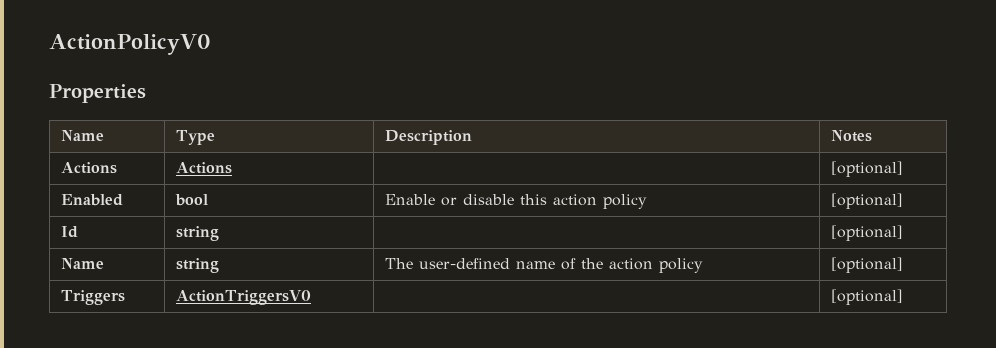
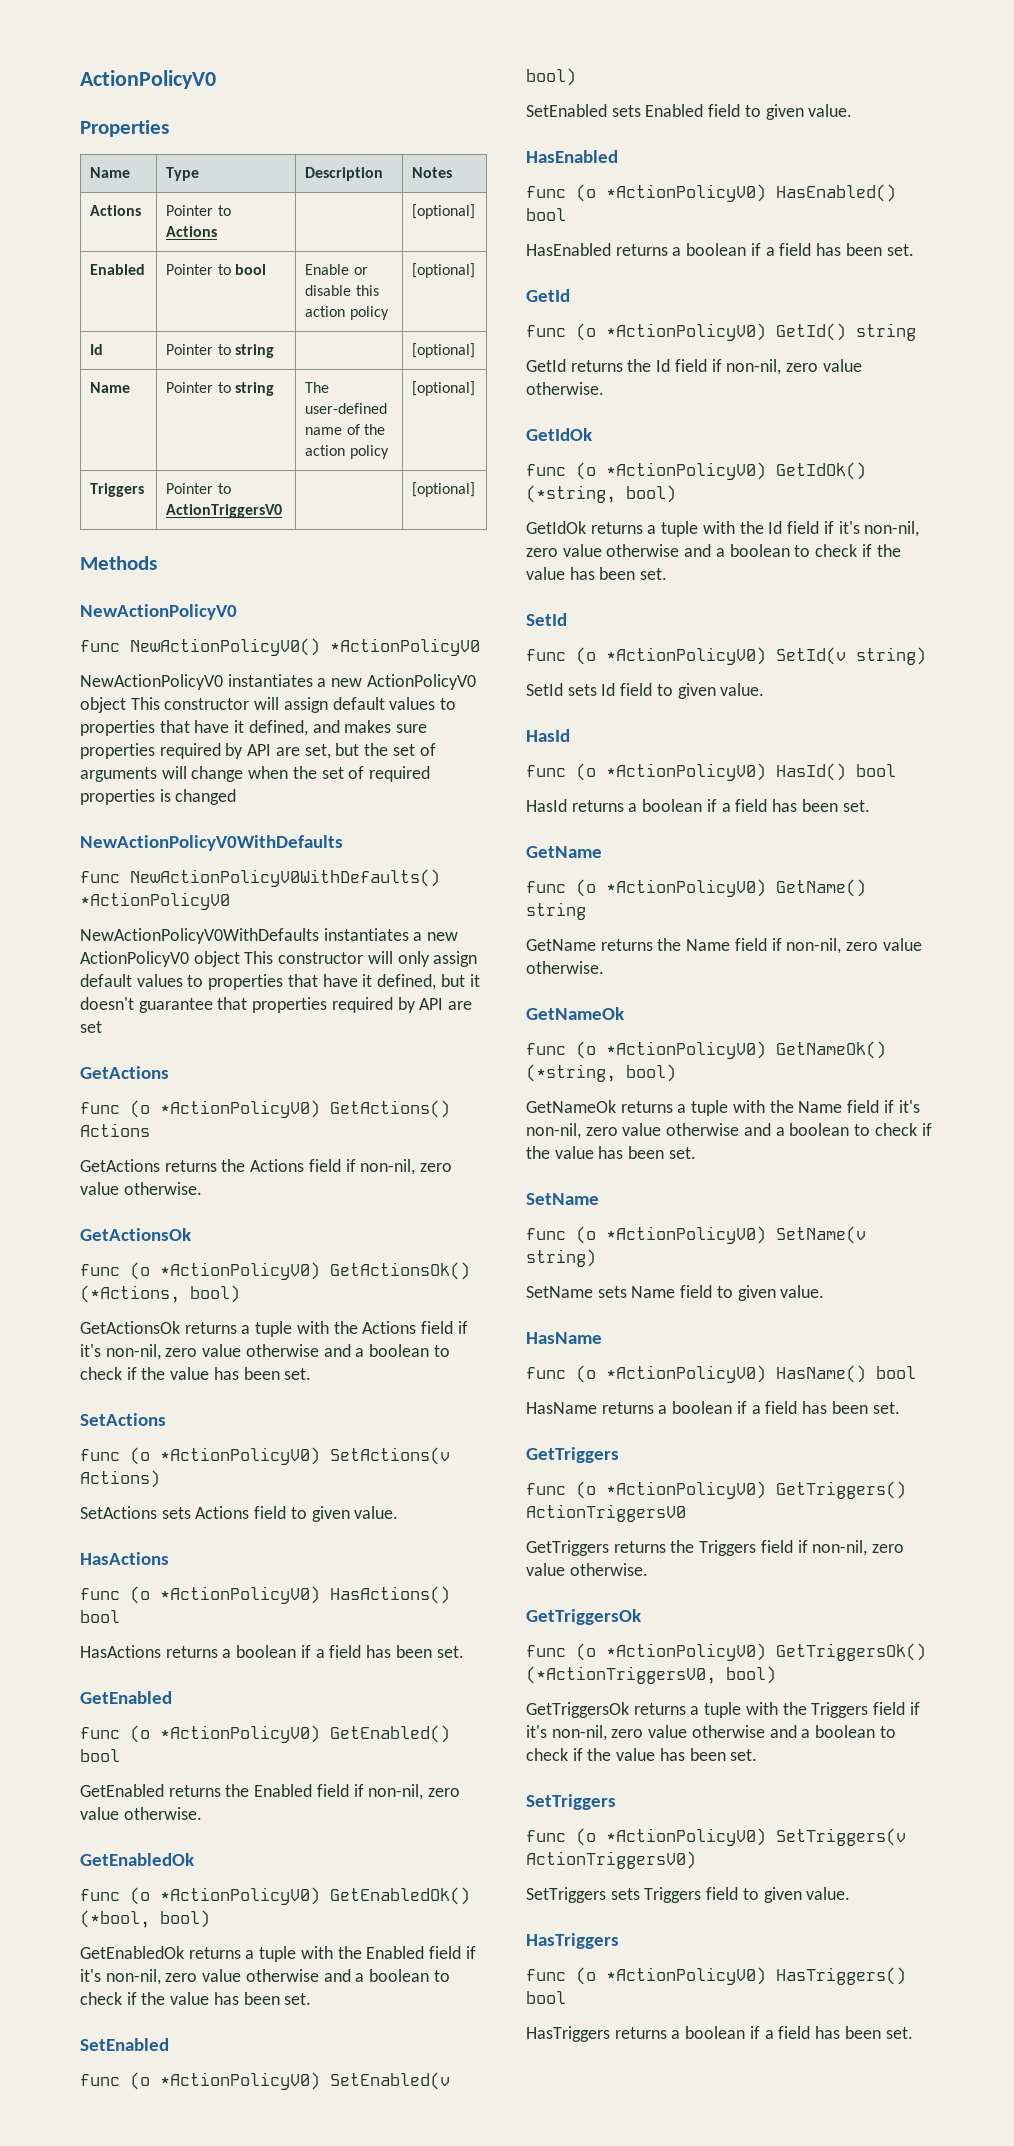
- Actions | Actions | | [optional]
+ Actions | Pointer to Actions | | [optional]
- Enabled | bool | Enable or disable this action policy | [optional]
+ Enabled | Pointer to bool | Enable or disable this action policy | [optional]
- Id | string | | [optional]
+ Id | Pointer to string | | [optional]
- Name | string | The user-defined name of the action policy | [optional]
+ Name | Pointer to string | The user-defined name of the action policy | [optional]
- Triggers | ActionTriggersV0 | | [optional]
+ Triggers | Pointer to ActionTriggersV0 | | [optional]
+ Methods
+ NewActionPolicyV0
+ func NewActionPolicyV0() *ActionPolicyV0
+ NewActionPolicyV0 instantiates a new ActionPolicyV0 object This constructor will assign default values to properties that have it defined, and makes sure properties required by API are set, but the set of arguments will change when the set of required properties is changed
+ NewActionPolicyV0WithDefaults
+ func NewActionPolicyV0WithDefaults() *ActionPolicyV0
+ NewActionPolicyV0WithDefaults instantiates a new ActionPolicyV0 object This constructor will only assign default values to properties that have it defined, but it doesn't guarantee that properties required by API are set
+ GetActions
+ func (o *ActionPolicyV0) GetActions() Actions
+ GetActions returns the Actions field if non-nil, zero value otherwise.
+ GetActionsOk
+ func (o *ActionPolicyV0) GetActionsOk() (*Actions, bool)
+ GetActionsOk returns a tuple with the Actions field if it's non-nil, zero value otherwise and a boolean to check if the value has been set.
+ SetActions
+ func (o *ActionPolicyV0) SetActions(v Actions)
+ SetActions sets Actions field to given value.
+ HasActions
+ func (o *ActionPolicyV0) HasActions() bool
+ HasActions returns a boolean if a field has been set.
+ GetEnabled
+ func (o *ActionPolicyV0) GetEnabled() bool
+ GetEnabled returns the Enabled field if non-nil, zero value otherwise.
+ GetEnabledOk
+ func (o *ActionPolicyV0) GetEnabledOk() (*bool, bool)
+ GetEnabledOk returns a tuple with the Enabled field if it's non-nil, zero value otherwise and a boolean to check if the value has been set.
+ SetEnabled
+ func (o *ActionPolicyV0) SetEnabled(v bool)
+ SetEnabled sets Enabled field to given value.
+ HasEnabled
+ func (o *ActionPolicyV0) HasEnabled() bool
+ HasEnabled returns a boolean if a field has been set.
+ GetId
+ func (o *ActionPolicyV0) GetId() string
+ GetId returns the Id field if non-nil, zero value otherwise.
+ GetIdOk
+ func (o *ActionPolicyV0) GetIdOk() (*string, bool)
+ GetIdOk returns a tuple with the Id field if it's non-nil, zero value otherwise and a boolean to check if the value has been set.
+ SetId
+ func (o *ActionPolicyV0) SetId(v string)
+ SetId sets Id field to given value.
+ HasId
+ func (o *ActionPolicyV0) HasId() bool
+ HasId returns a boolean if a field has been set.
+ GetName
+ func (o *ActionPolicyV0) GetName() string
+ GetName returns the Name field if non-nil, zero value otherwise.
+ GetNameOk
+ func (o *ActionPolicyV0) GetNameOk() (*string, bool)
+ GetNameOk returns a tuple with the Name field if it's non-nil, zero value otherwise and a boolean to check if the value has been set.
+ SetName
+ func (o *ActionPolicyV0) SetName(v string)
+ SetName sets Name field to given value.
+ HasName
+ func (o *ActionPolicyV0) HasName() bool
+ HasName returns a boolean if a field has been set.
+ GetTriggers
+ func (o *ActionPolicyV0) GetTriggers() ActionTriggersV0
+ GetTriggers returns the Triggers field if non-nil, zero value otherwise.
+ GetTriggersOk
+ func (o *ActionPolicyV0) GetTriggersOk() (*ActionTriggersV0, bool)
+ GetTriggersOk returns a tuple with the Triggers field if it's non-nil, zero value otherwise and a boolean to check if the value has been set.
+ SetTriggers
+ func (o *ActionPolicyV0) SetTriggers(v ActionTriggersV0)
+ SetTriggers sets Triggers field to given value.
+ HasTriggers
+ func (o *ActionPolicyV0) HasTriggers() bool
+ HasTriggers returns a boolean if a field has been set.

